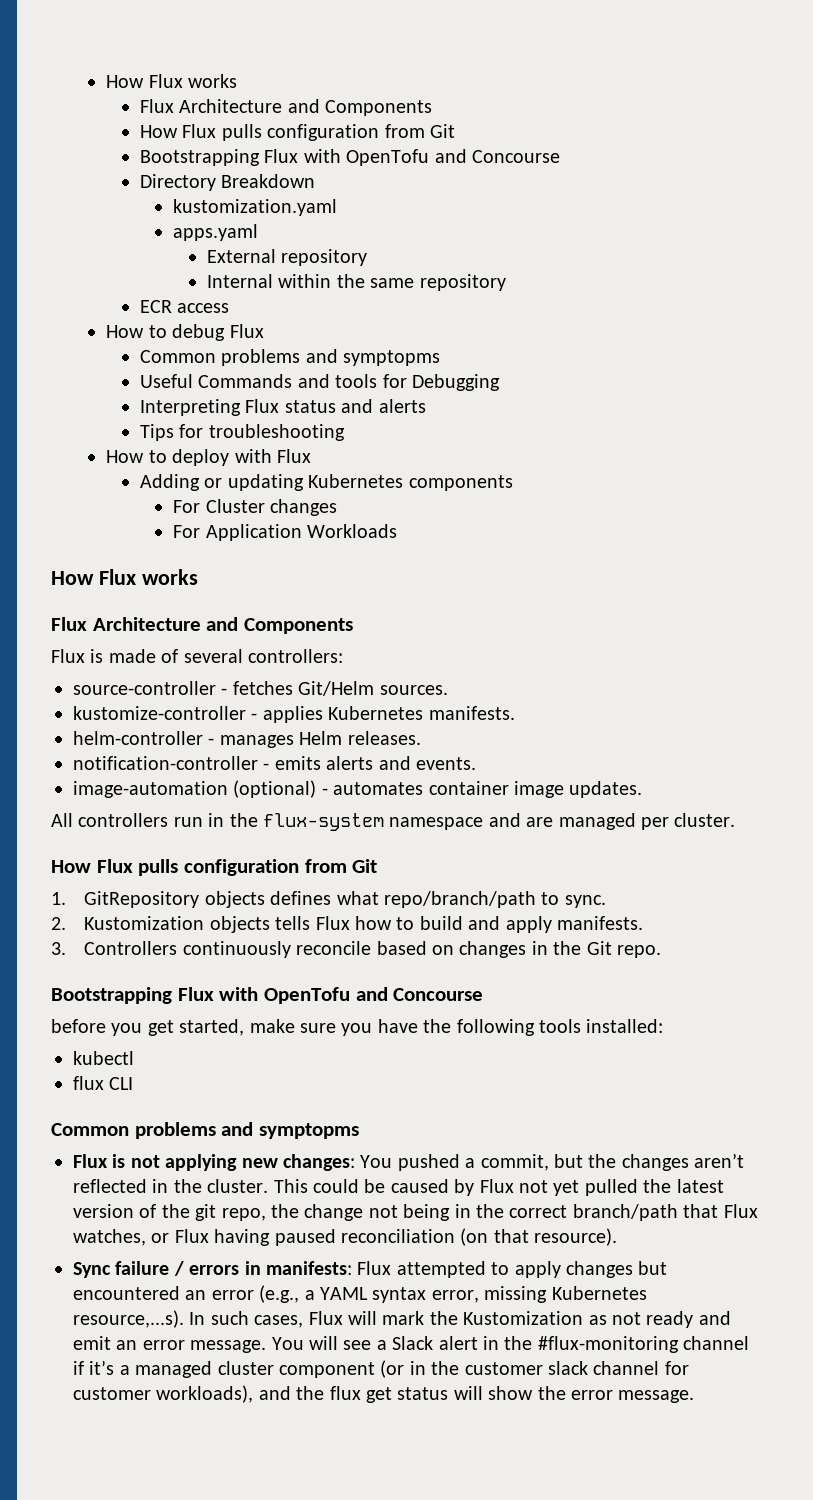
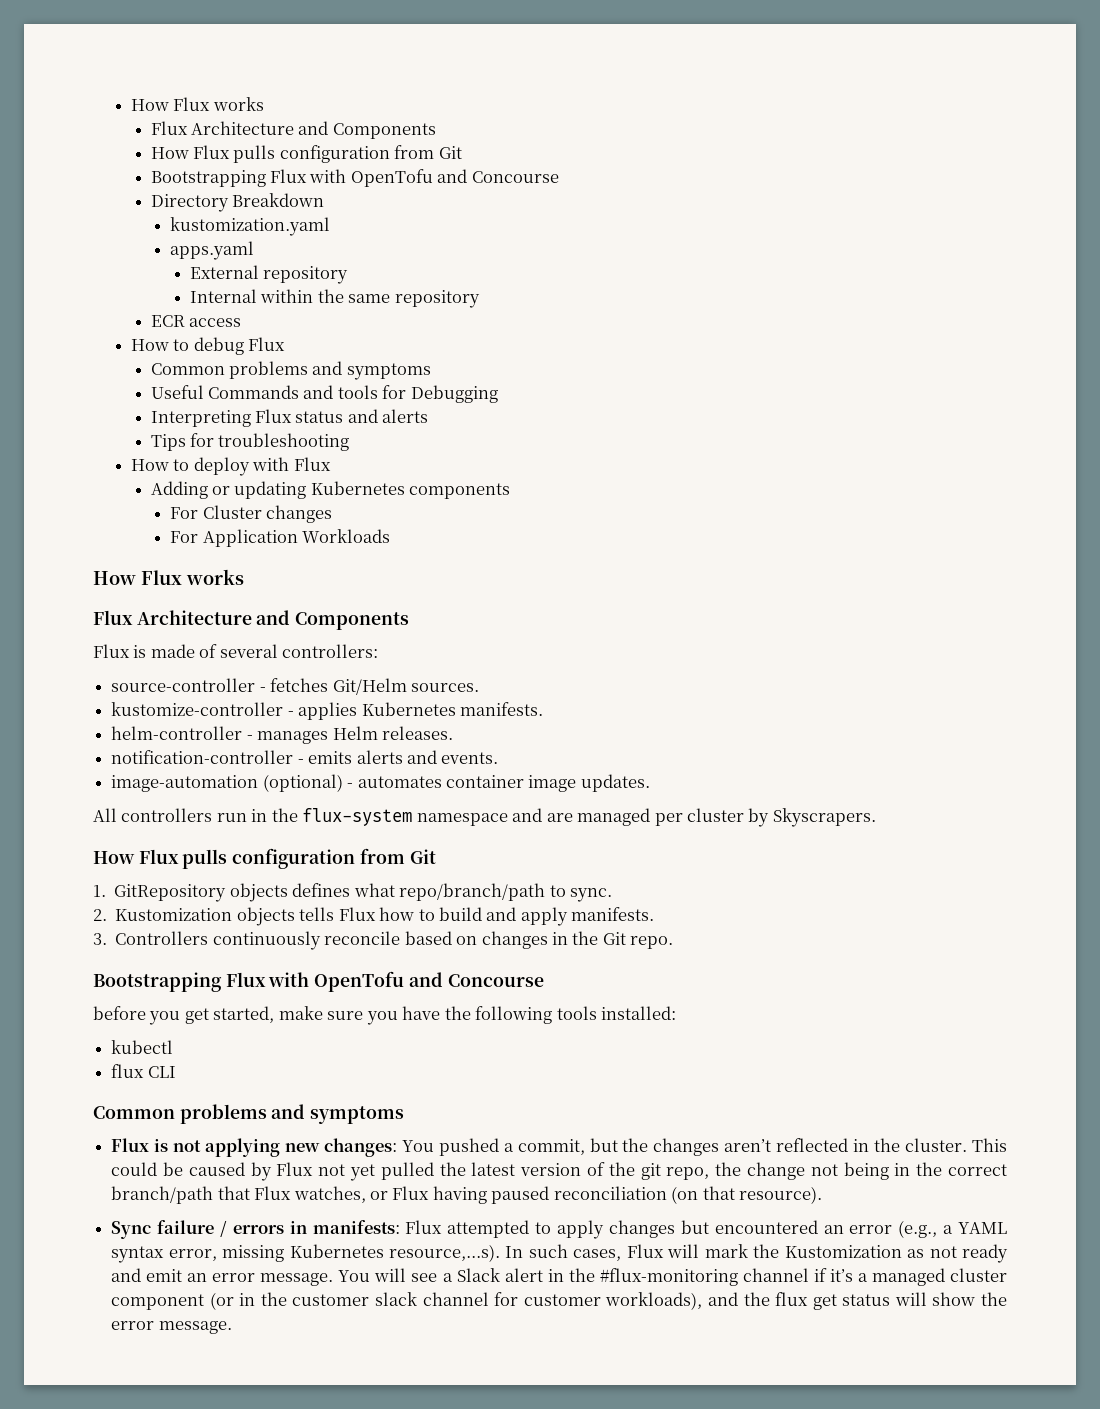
  How to debug Flux
- Common problems and symptopms
+ Common problems and symptoms
- All controllers run in the flux-system namespace and are managed per cluster.
+ All controllers run in the flux-system namespace and are managed per cluster by Skyscrapers.
  flux CLI
- Common problems and symptopms
+ Common problems and symptoms

